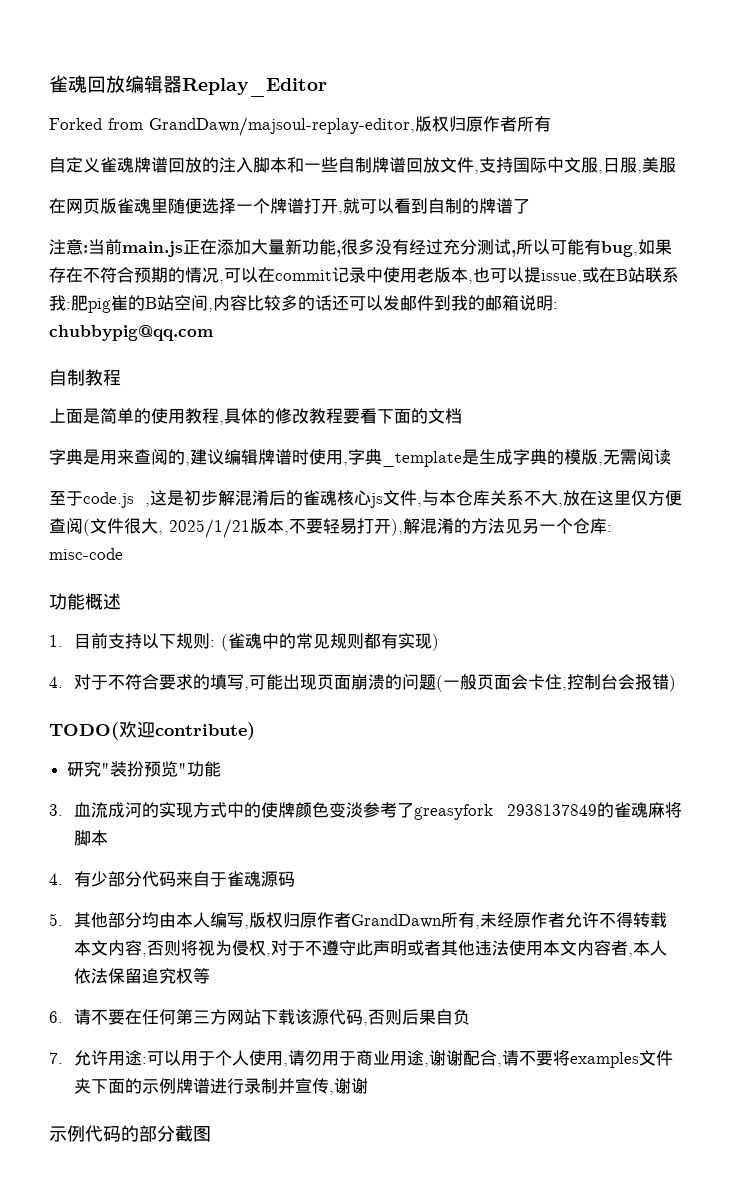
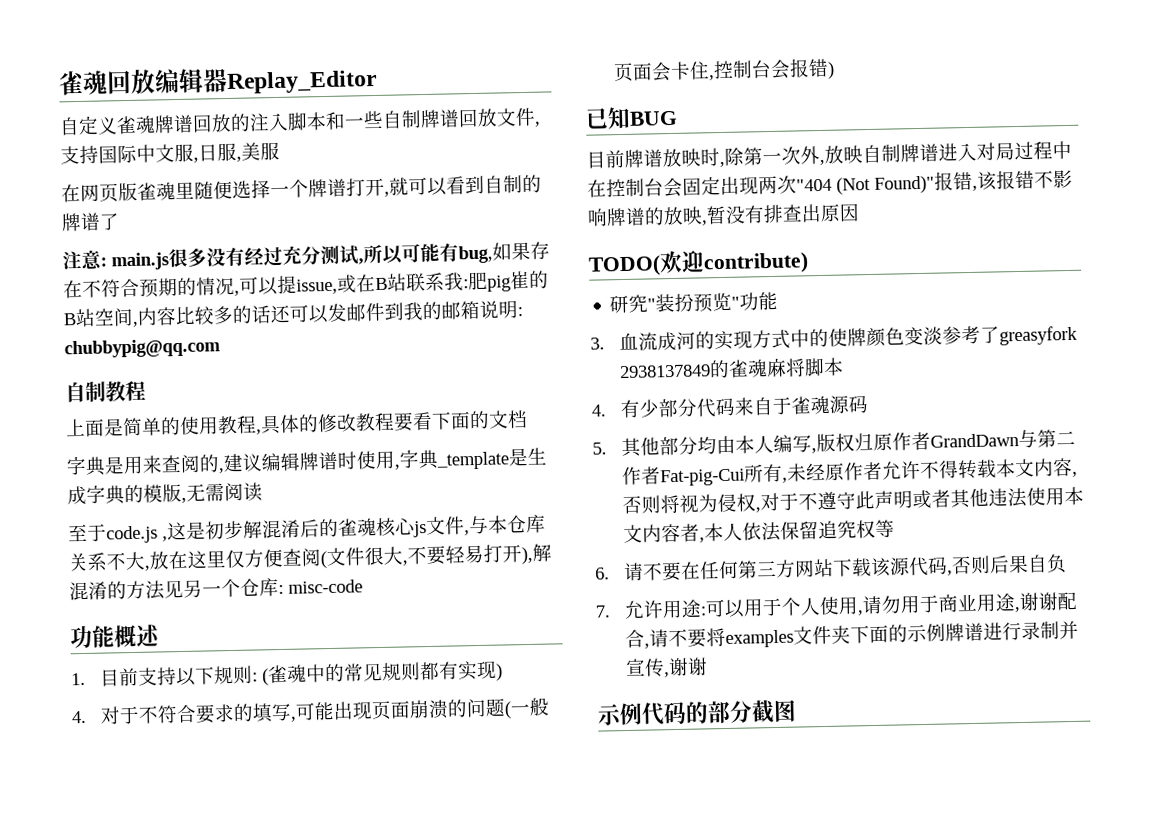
- Forked from GrandDawn/majsoul-replay-editor,版权归原作者所有
- 注意:当前main.js正在添加大量新功能,很多没有经过充分测试,所以可能有bug,如果存在不符合预期的情况,可以在commit记录中使用老版本,也可以提issue,或在B站联系我:肥pig崔的B站空间,内容比较多的话还可以发邮件到我的邮箱说明: chubbypig@qq.com
+ 注意: main.js很多没有经过充分测试,所以可能有bug,如果存在不符合预期的情况,可以提issue,或在B站联系我:肥pig崔的B站空间,内容比较多的话还可以发邮件到我的邮箱说明: chubbypig@qq.com
- 至于code.js ,这是初步解混淆后的雀魂核心js文件,与本仓库关系不大,放在这里仅方便查阅(文件很大, 2025/1/21版本,不要轻易打开),解混淆的方法见另一个仓库: misc-code
+ 至于code.js ,这是初步解混淆后的雀魂核心js文件,与本仓库关系不大,放在这里仅方便查阅(文件很大,不要轻易打开),解混淆的方法见另一个仓库: misc-code
+ 已知BUG
+ 目前牌谱放映时,除第一次外,放映自制牌谱进入对局过程中在控制台会固定出现两次"404 (Not Found)"报错,该报错不影响牌谱的放映,暂没有排查出原因
- 5.其他部分均由本人编写,版权归原作者GrandDawn所有,未经原作者允许不得转载本文内容,否则将视为侵权,对于不遵守此声明或者其他违法使用本文内容者,本人依法保留追究权等
+ 5.其他部分均由本人编写,版权归原作者GrandDawn与第二作者Fat-pig-Cui所有,未经原作者允许不得转载本文内容,否则将视为侵权,对于不遵守此声明或者其他违法使用本文内容者,本人依法保留追究权等

